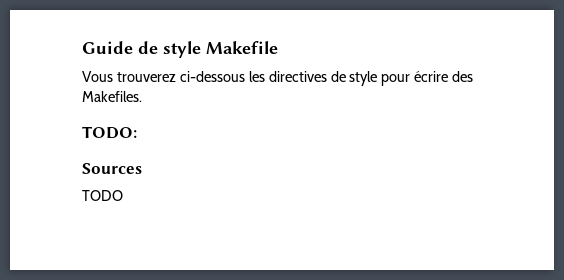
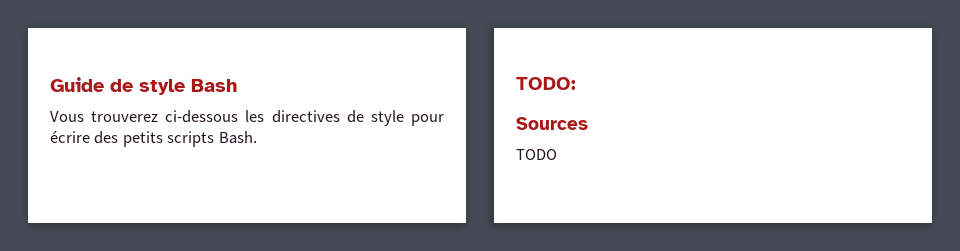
- Guide de style Makefile
+ Guide de style Bash
- Vous trouverez ci-dessous les directives de style pour écrire des Makefiles.
+ Vous trouverez ci-dessous les directives de style pour écrire des petits scripts Bash.

